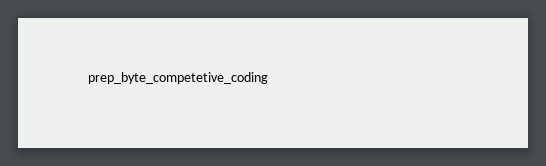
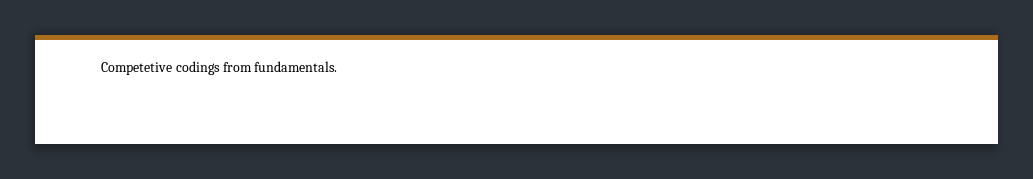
- prep_byte_competetive_coding
+ Competetive codings from fundamentals.

